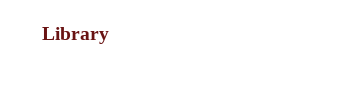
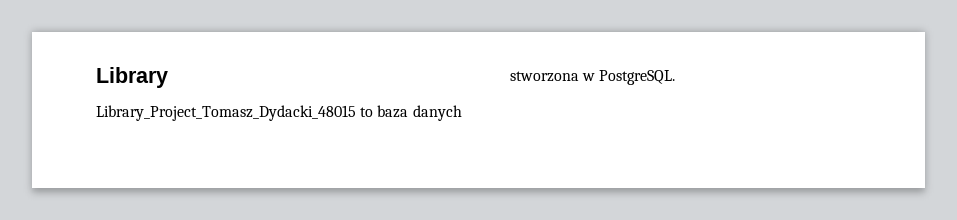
+ Library_Project_Tomasz_Dydacki_48015 to baza danych stworzona w PostgreSQL.

